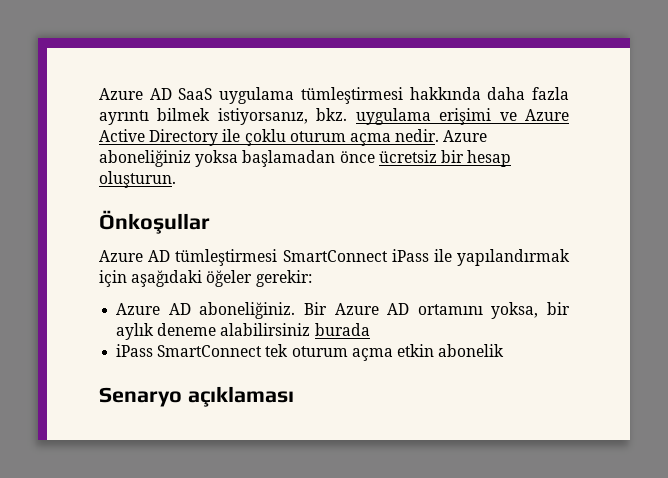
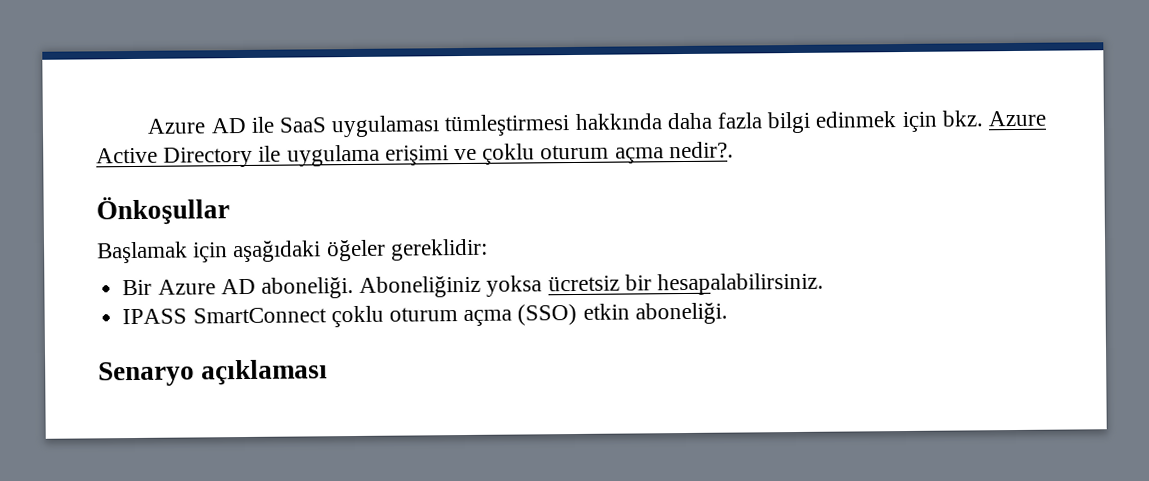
- Azure AD SaaS uygulama tümleştirmesi hakkında daha fazla ayrıntı bilmek istiyorsanız, bkz. uygulama erişimi ve Azure Active Directory ile çoklu oturum açma nedir. Azure aboneliğiniz yoksa başlamadan önce ücretsiz bir hesap oluşturun.
+ Azure AD ile SaaS uygulaması tümleştirmesi hakkında daha fazla bilgi edinmek için bkz. Azure Active Directory ile uygulama erişimi ve çoklu oturum açma nedir?.
  Önkoşullar
- Azure AD tümleştirmesi SmartConnect iPass ile yapılandırmak için aşağıdaki öğeler gerekir:
- Azure AD aboneliğiniz. Bir Azure AD ortamını yoksa, bir aylık deneme alabilirsiniz burada
- iPass SmartConnect tek oturum açma etkin abonelik
+ Başlamak için aşağıdaki öğeler gereklidir:
+ Bir Azure AD aboneliği. Aboneliğiniz yoksa ücretsiz bir hesapalabilirsiniz.
+ IPASS SmartConnect çoklu oturum açma (SSO) etkin aboneliği.

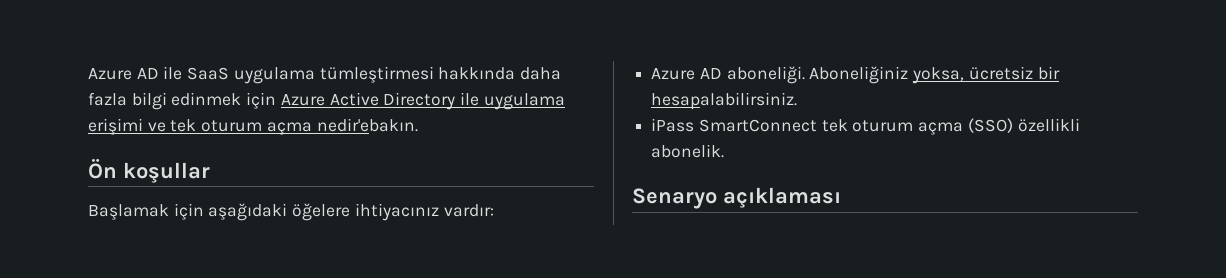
- Azure AD ile SaaS uygulaması tümleştirmesi hakkında daha fazla bilgi edinmek için bkz. Azure Active Directory ile uygulama erişimi ve çoklu oturum açma nedir?.
- Önkoşullar
+ Azure AD ile SaaS uygulama tümleştirmesi hakkında daha fazla bilgi edinmek için Azure Active Directory ile uygulama erişimi ve tek oturum açma nedir'ebakın.
+ Ön koşullar
- Başlamak için aşağıdaki öğeler gereklidir:
- Bir Azure AD aboneliği.
+ Başlamak için aşağıdaki öğelere ihtiyacınız vardır:
+ Azure AD aboneliği.
- Aboneliğiniz yoksa ücretsiz bir hesapalabilirsiniz.
+ Aboneliğiniz yoksa, ücretsiz bir hesapalabilirsiniz.
- IPASS SmartConnect çoklu oturum açma (SSO) etkin aboneliği.
+ iPass SmartConnect tek oturum açma (SSO) özellikli abonelik.

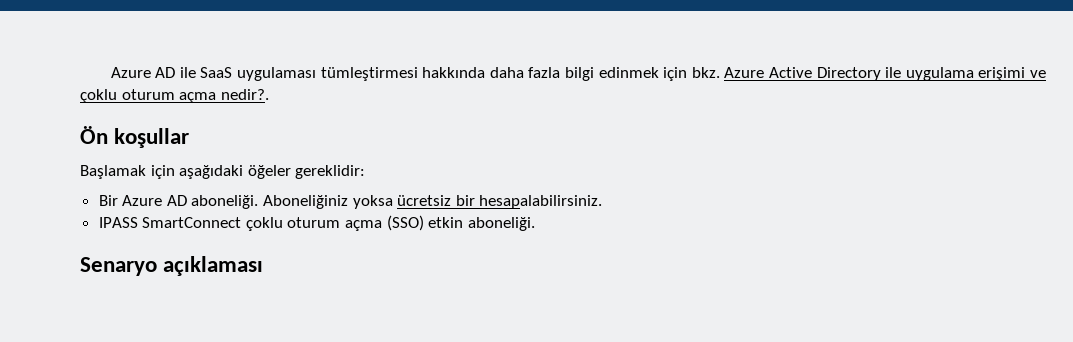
- Azure AD ile SaaS uygulama tümleştirmesi hakkında daha fazla bilgi edinmek için Azure Active Directory ile uygulama erişimi ve tek oturum açma nedir'ebakın.
+ Azure AD ile SaaS uygulaması tümleştirmesi hakkında daha fazla bilgi edinmek için bkz. Azure Active Directory ile uygulama erişimi ve çoklu oturum açma nedir?.
- Başlamak için aşağıdaki öğelere ihtiyacınız vardır:
- Azure AD aboneliği.
+ Başlamak için aşağıdaki öğeler gereklidir:
+ Bir Azure AD aboneliği.
- Aboneliğiniz yoksa, ücretsiz bir hesapalabilirsiniz.
+ Aboneliğiniz yoksa ücretsiz bir hesapalabilirsiniz.
- iPass SmartConnect tek oturum açma (SSO) özellikli abonelik.
+ IPASS SmartConnect çoklu oturum açma (SSO) etkin aboneliği.

